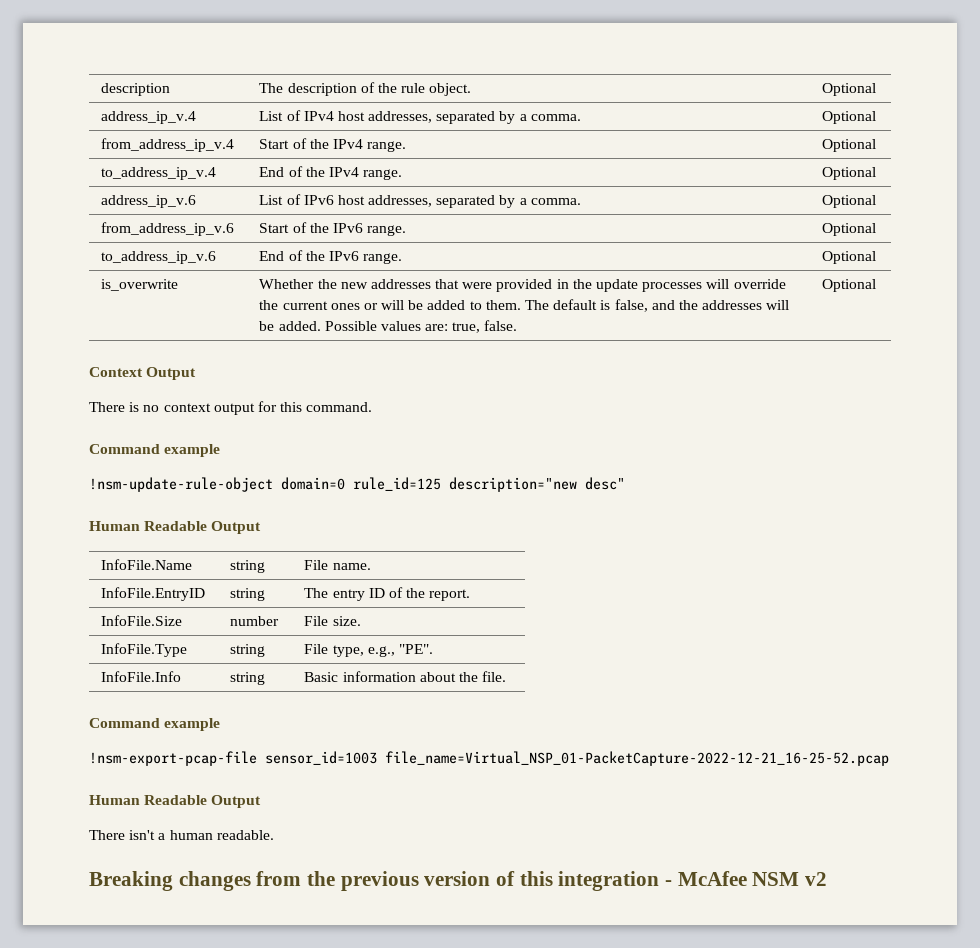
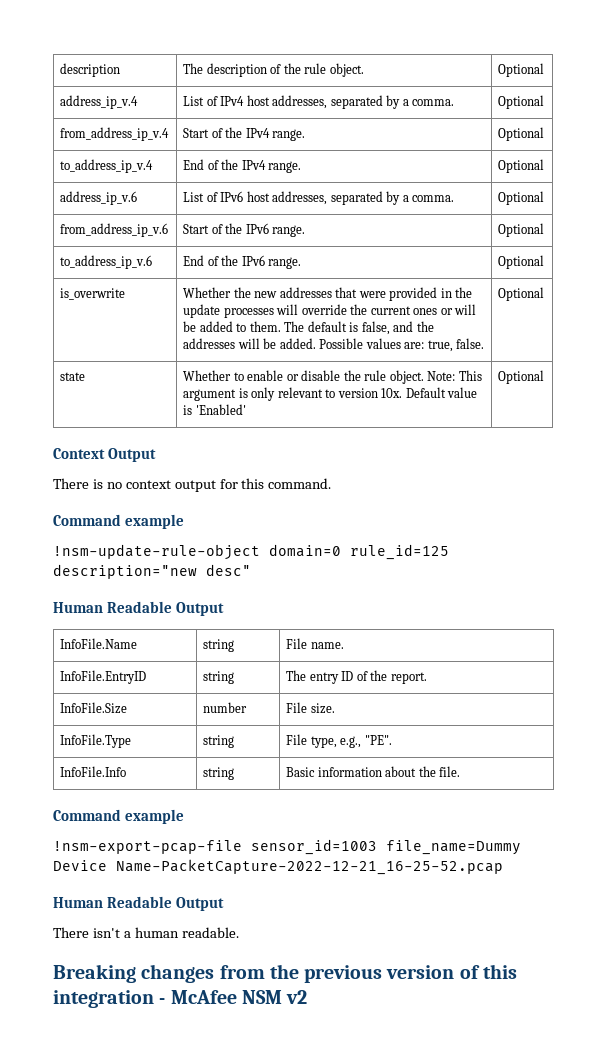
+ state | Whether to enable or disable the rule object. Note: This argument is only relevant to version 10x. Default value is 'Enabled' | Optional
- !nsm-export-pcap-file sensor_id=1003 file_name=Virtual_NSP_01-PacketCapture-2022-12-21_16-25-52.pcap
+ !nsm-export-pcap-file sensor_id=1003 file_name=Dummy Device Name-PacketCapture-2022-12-21_16-25-52.pcap

